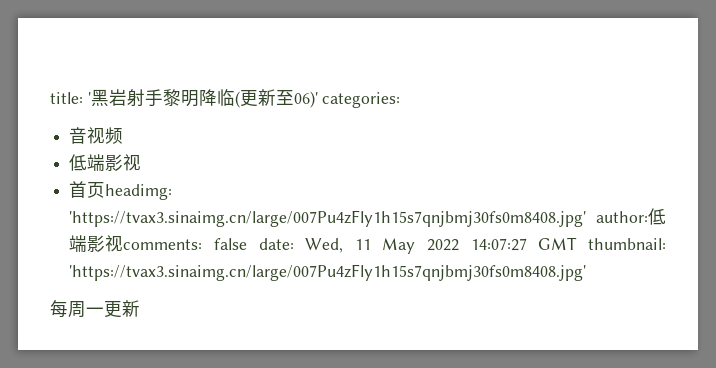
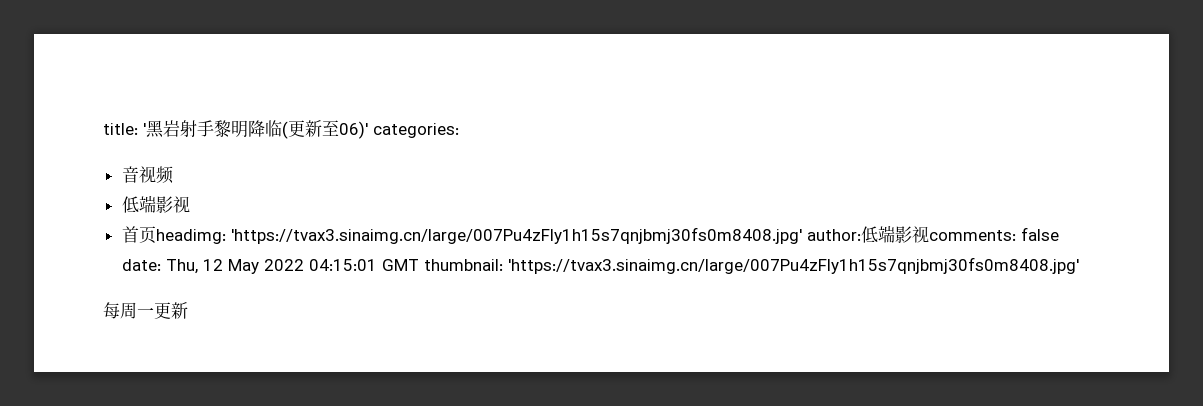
- 首页headimg: 'https://tvax3.sinaimg.cn/large/007Pu4zFly1h15s7qnjbmj30fs0m8408.jpg' author:低端影视comments: false date: Wed, 11 May 2022 14:07:27 GMT thumbnail: 'https://tvax3.sinaimg.cn/large/007Pu4zFly1h15s7qnjbmj30fs0m8408.jpg'
+ 首页headimg: 'https://tvax3.sinaimg.cn/large/007Pu4zFly1h15s7qnjbmj30fs0m8408.jpg' author:低端影视comments: false date: Thu, 12 May 2022 04:15:01 GMT thumbnail: 'https://tvax3.sinaimg.cn/large/007Pu4zFly1h15s7qnjbmj30fs0m8408.jpg'

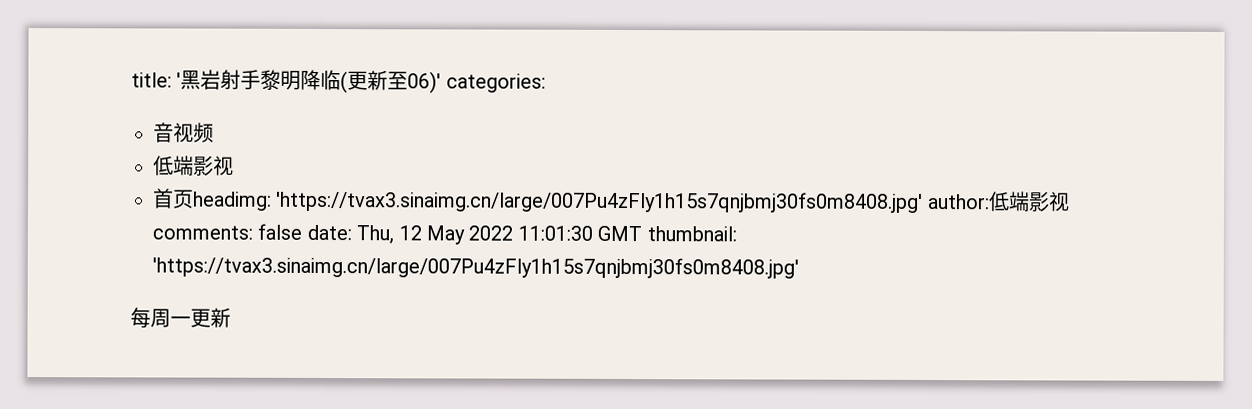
- 首页headimg: 'https://tvax3.sinaimg.cn/large/007Pu4zFly1h15s7qnjbmj30fs0m8408.jpg' author:低端影视comments: false date: Thu, 12 May 2022 04:15:01 GMT thumbnail: 'https://tvax3.sinaimg.cn/large/007Pu4zFly1h15s7qnjbmj30fs0m8408.jpg'
+ 首页headimg: 'https://tvax3.sinaimg.cn/large/007Pu4zFly1h15s7qnjbmj30fs0m8408.jpg' author:低端影视comments: false date: Thu, 12 May 2022 11:01:30 GMT thumbnail: 'https://tvax3.sinaimg.cn/large/007Pu4zFly1h15s7qnjbmj30fs0m8408.jpg'

